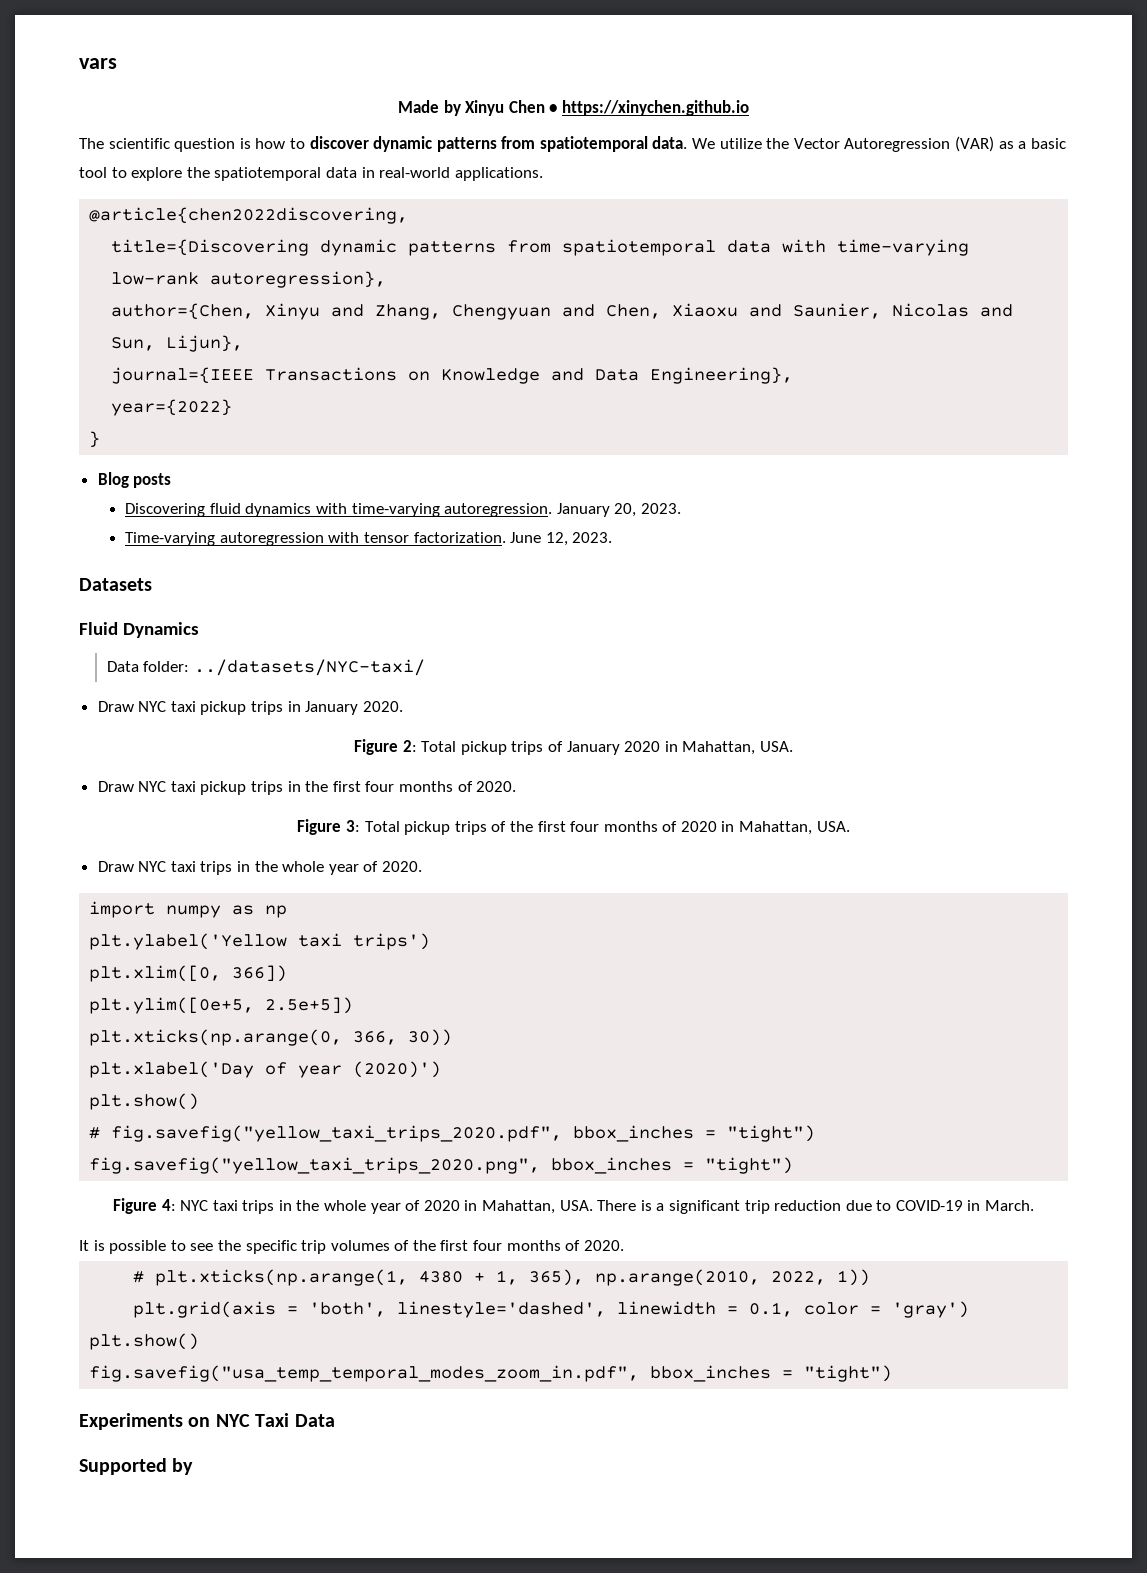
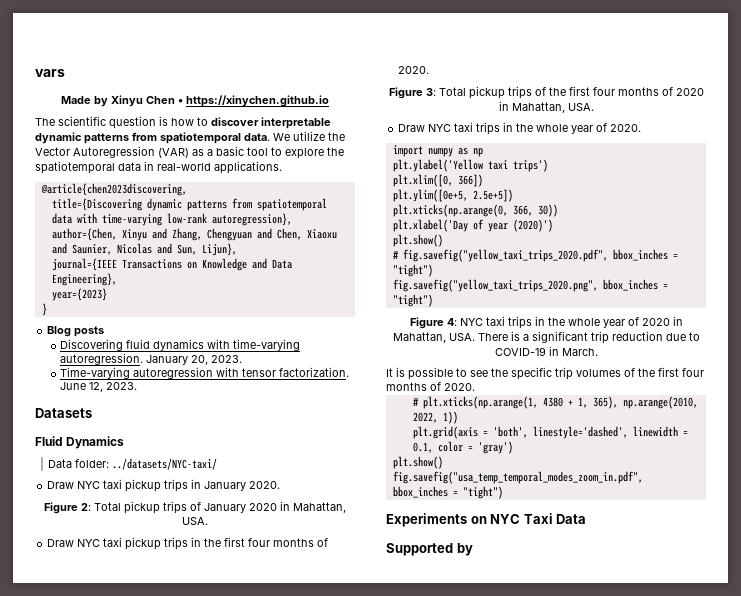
- The scientific question is how to discover dynamic patterns from spatiotemporal data.
+ The scientific question is how to discover interpretable dynamic patterns from spatiotemporal data.
- @article{chen2022discovering,
+ @article{chen2023discovering,
- year={2022}
+ year={2023}

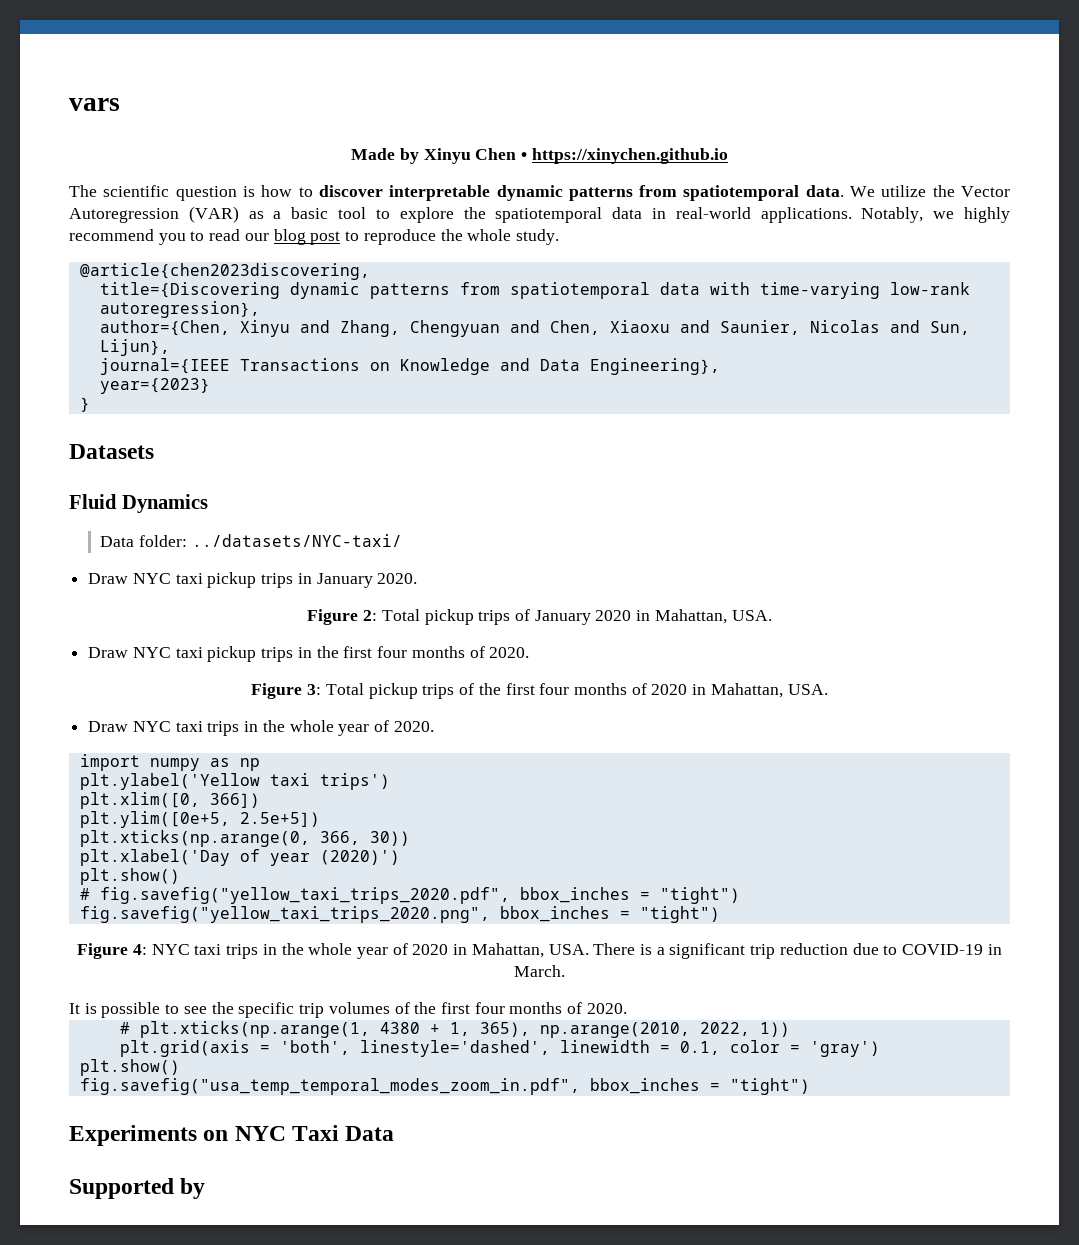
+ Notably, we highly recommend you to read our blog post to reproduce the whole study.
- Blog posts
- Discovering fluid dynamics with time-varying autoregression. January 20, 2023.
- Time-varying autoregression with tensor factorization. June 12, 2023.

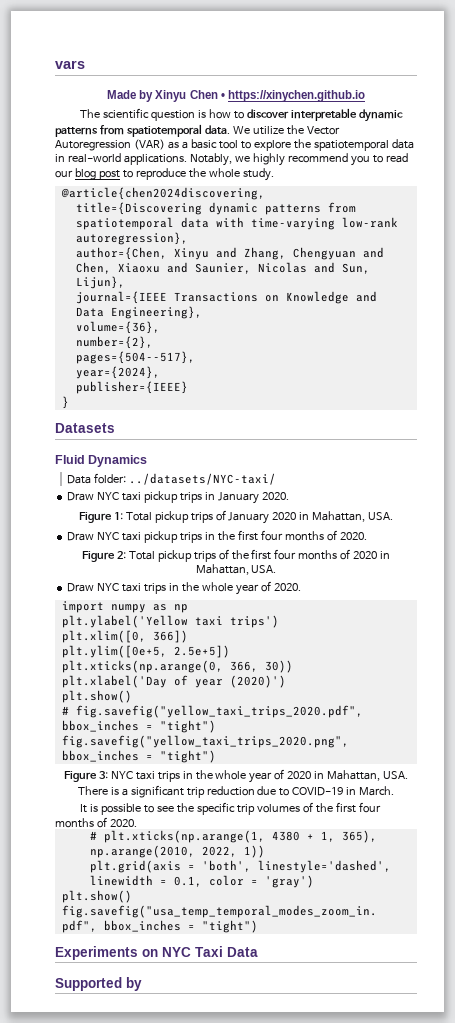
- @article{chen2023discovering,
+ @article{chen2024discovering,
- year={2023}
+ volume={36},
+ number={2},
+ pages={504--517},
+ year={2024},
+ publisher={IEEE}
- Figure 2: Total pickup trips of January 2020 in Mahattan, USA.
+ Figure 1: Total pickup trips of January 2020 in Mahattan, USA.
- Figure 3: Total pickup trips of the first four months of 2020 in Mahattan, USA.
+ Figure 2: Total pickup trips of the first four months of 2020 in Mahattan, USA.
- Figure 4: NYC taxi trips in the whole year of 2020 in Mahattan, USA. There is a significant trip reduction due to COVID-19 in March.
+ Figure 3: NYC taxi trips in the whole year of 2020 in Mahattan, USA. There is a significant trip reduction due to COVID-19 in March.

